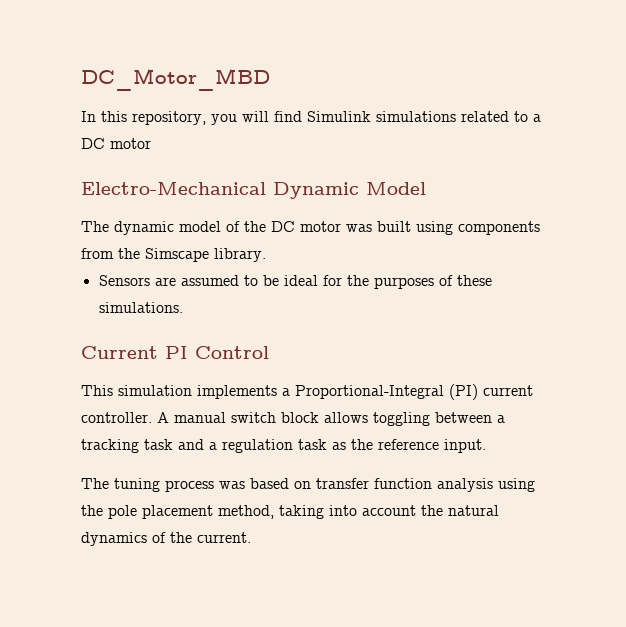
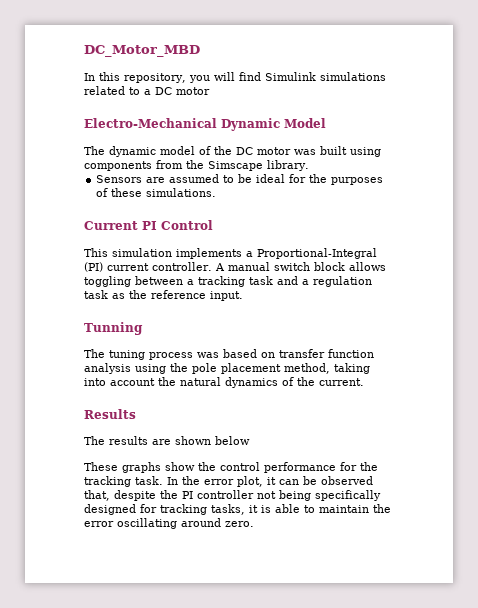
+ Tunning
+ Results
+ The results are shown below
+ These graphs show the control performance for the tracking task. In the error plot, it can be observed that, despite the PI controller not being specifically designed for tracking tasks, it is able to maintain the error oscillating around zero.

